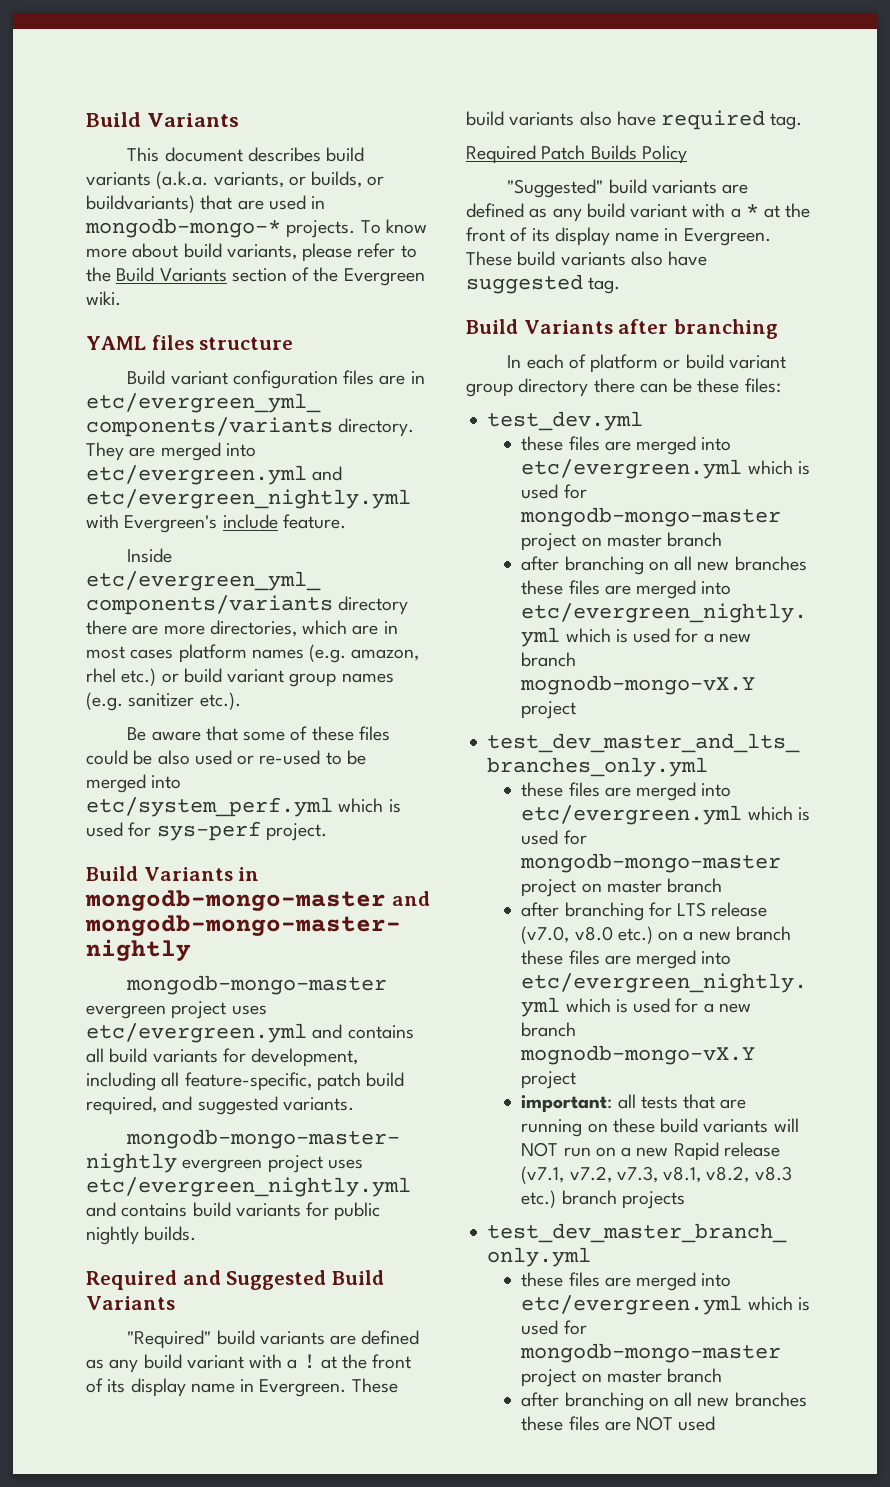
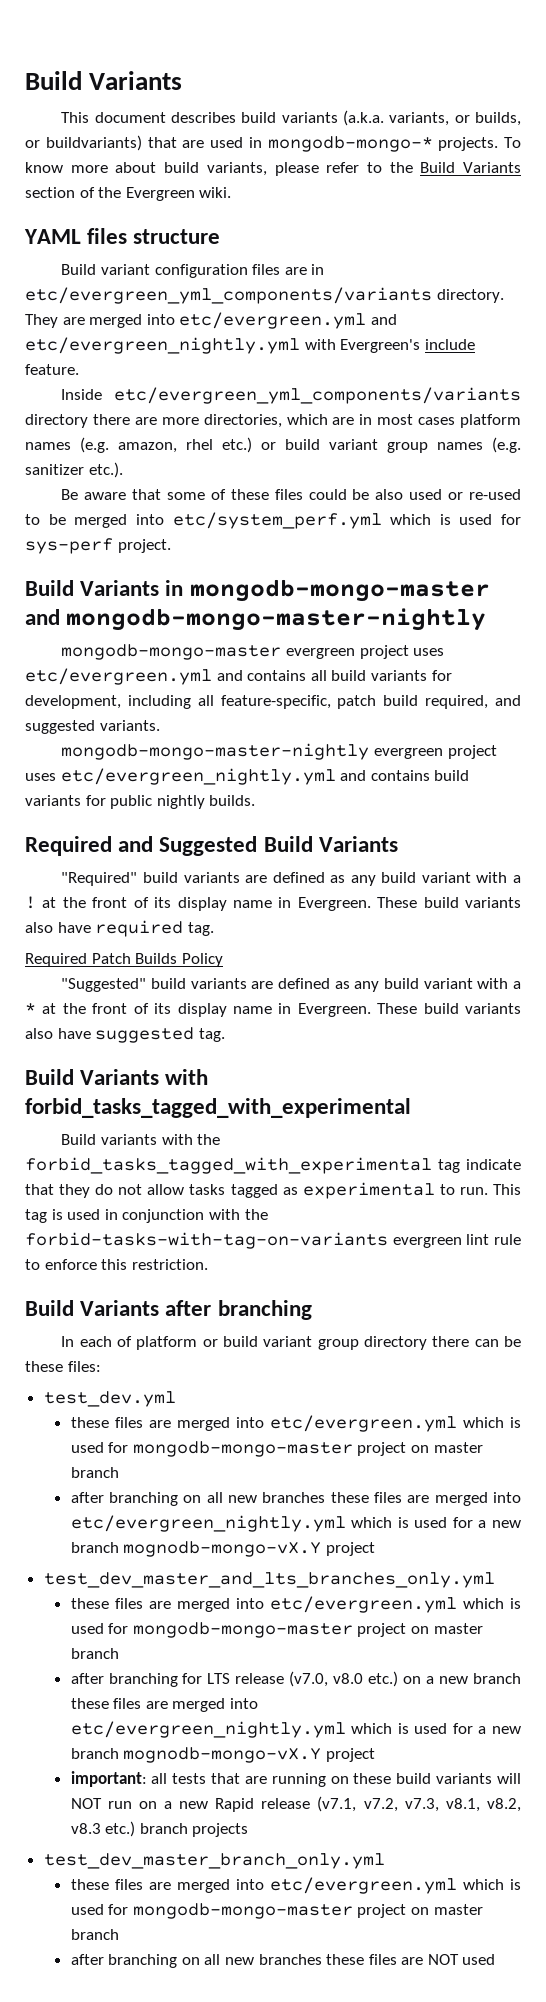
+ Build Variants with forbid_tasks_tagged_with_experimental
+ Build variants with the forbid_tasks_tagged_with_experimental tag indicate that they do not allow tasks tagged as experimental to run. This tag is used in conjunction with the forbid-tasks-with-tag-on-variants evergreen lint rule to enforce this restriction.

